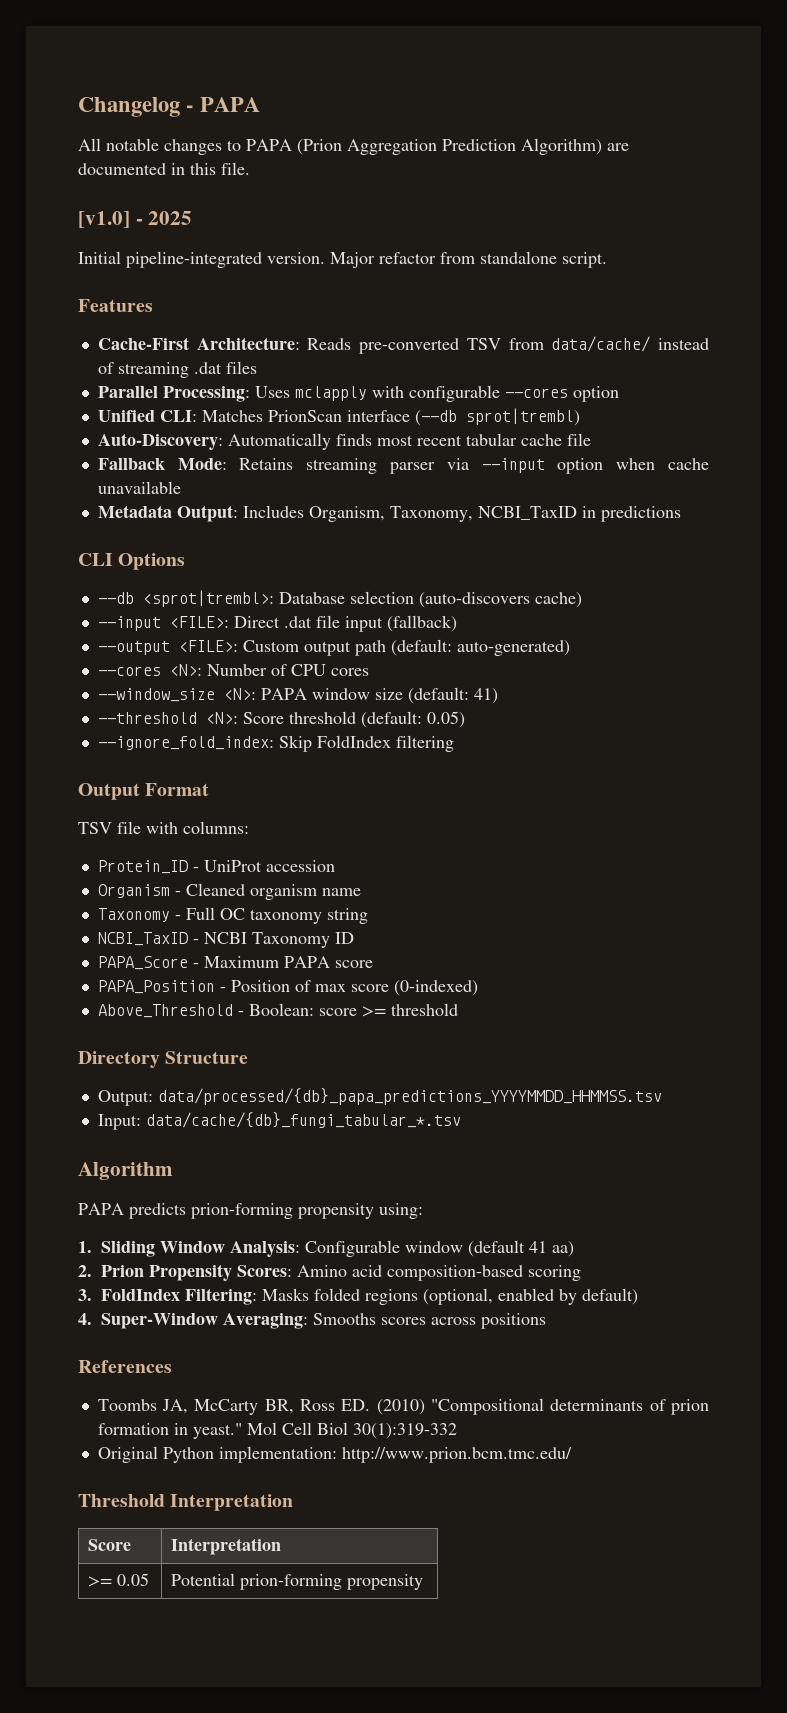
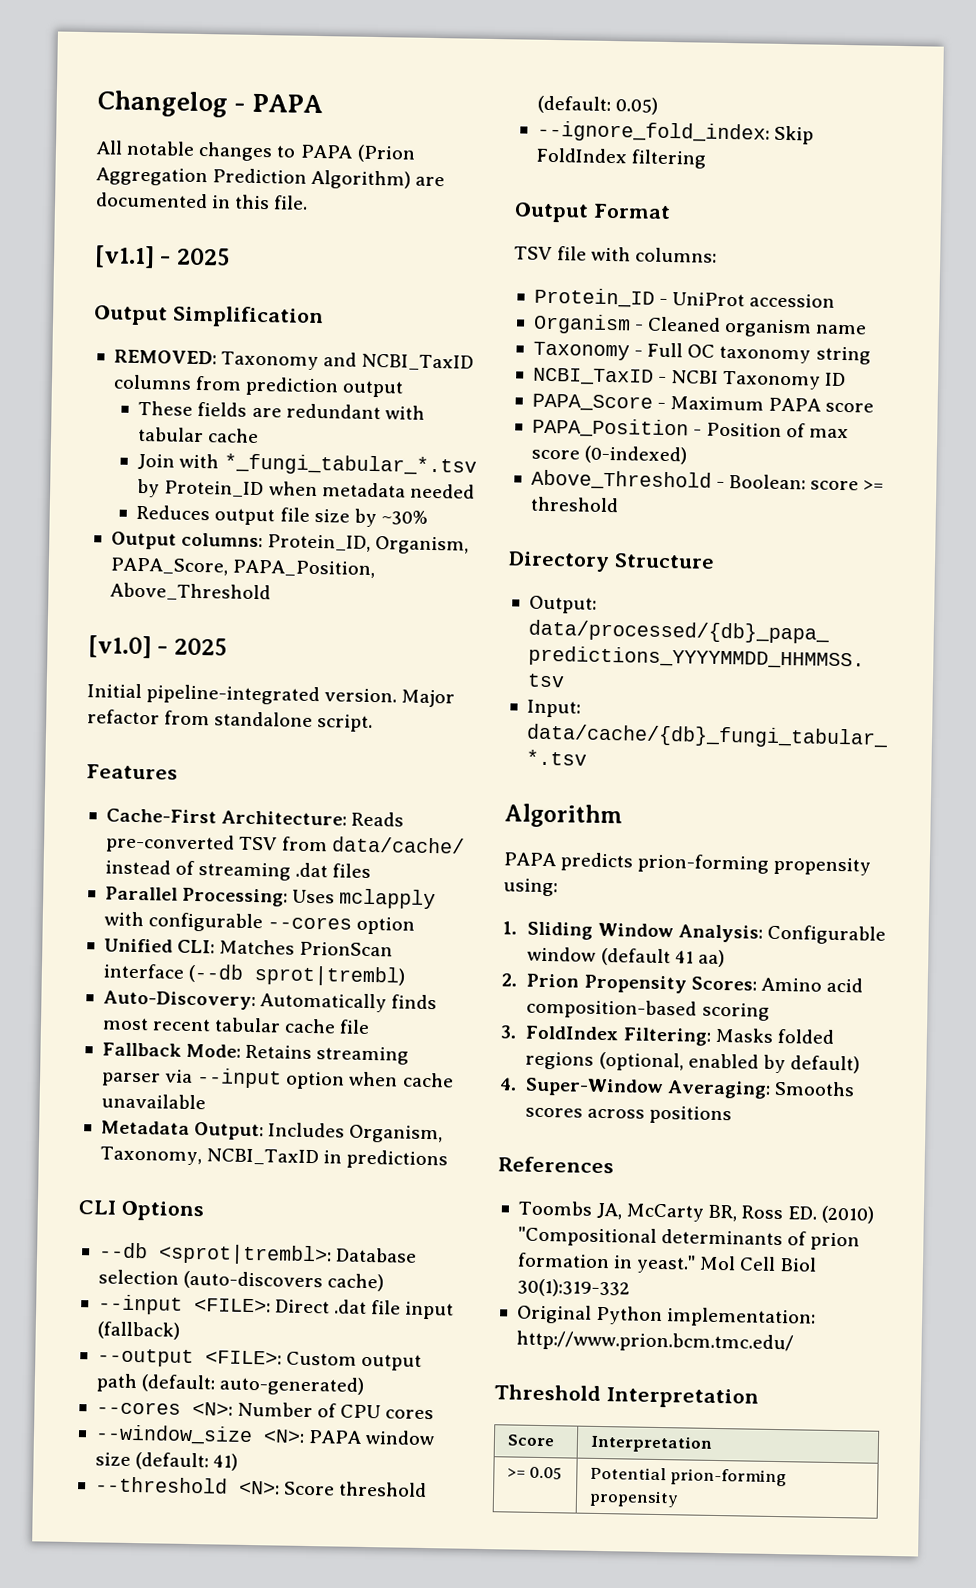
+ [v1.1] - 2025
+ Output Simplification
+ REMOVED: Taxonomy and NCBI_TaxID columns from prediction output
+ These fields are redundant with tabular cache
+ Join with *_fungi_tabular_*.tsv by Protein_ID when metadata needed
+ Reduces output file size by ~30%
+ Output columns: Protein_ID, Organism, PAPA_Score, PAPA_Position, Above_Threshold

